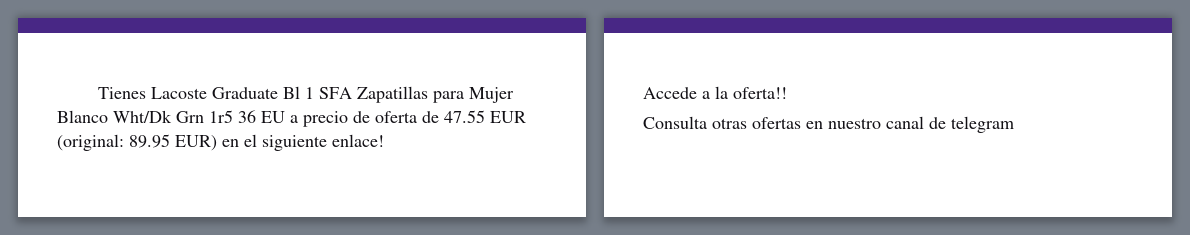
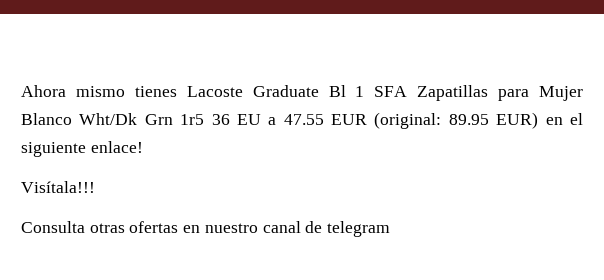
- Tienes Lacoste Graduate Bl 1 SFA Zapatillas para Mujer Blanco Wht/Dk Grn 1r5 36 EU a precio de oferta de 47.55 EUR (original: 89.95 EUR) en el siguiente enlace!
+ Ahora mismo tienes Lacoste Graduate Bl 1 SFA Zapatillas para Mujer Blanco Wht/Dk Grn 1r5 36 EU a 47.55 EUR (original: 89.95 EUR) en el siguiente enlace!
- Accede a la oferta!!
+ Visítala!!!

